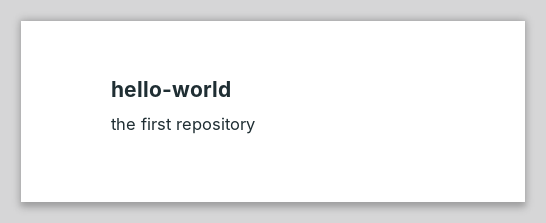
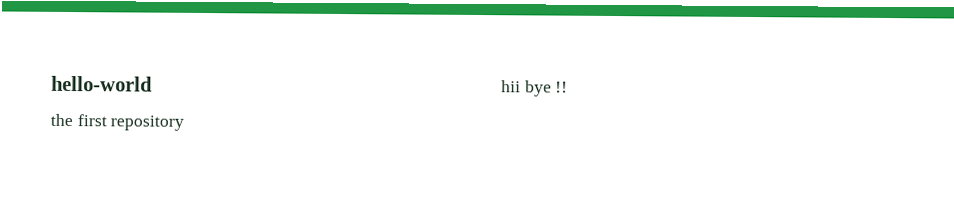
+ hii bye !!

